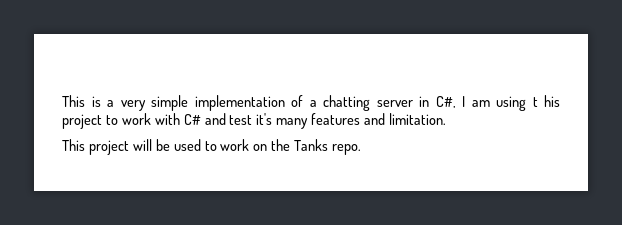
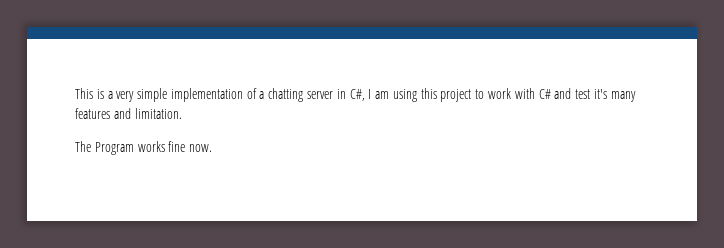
- This is a very simple implementation of a chatting server in C#, I am using t his project to work with C# and test it's many features and limitation.
+ This is a very simple implementation of a chatting server in C#, I am using this project to work with C# and test it's many features and limitation.
- This project will be used to work on the Tanks repo.
+ The Program works fine now.

